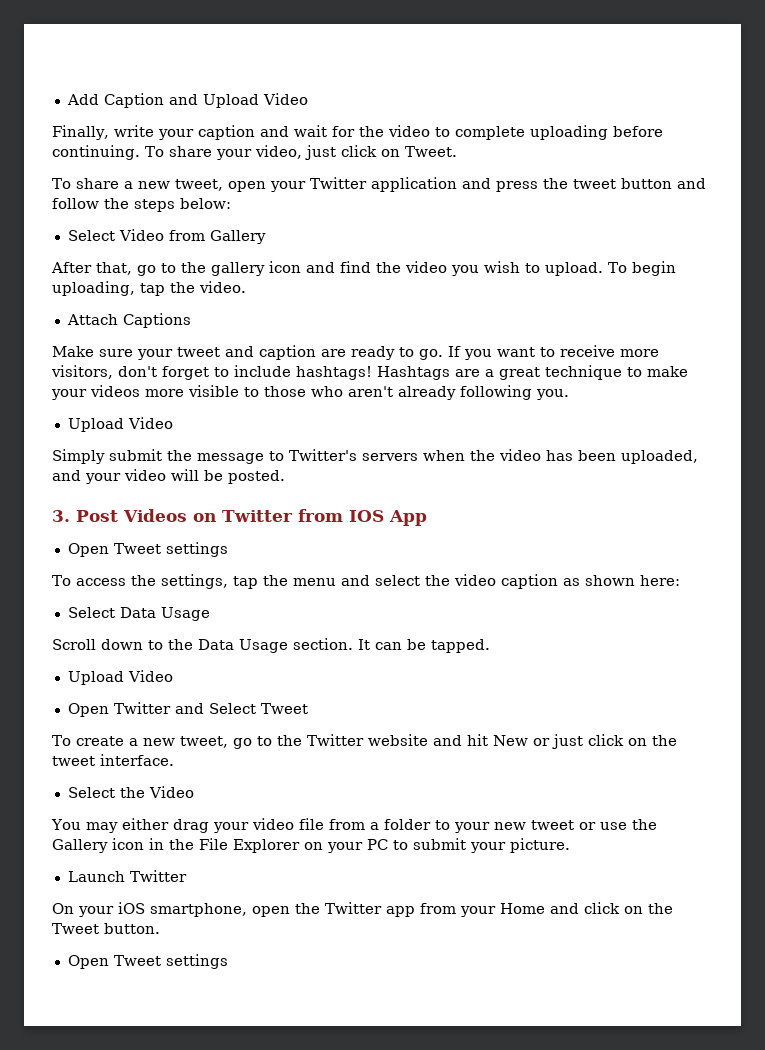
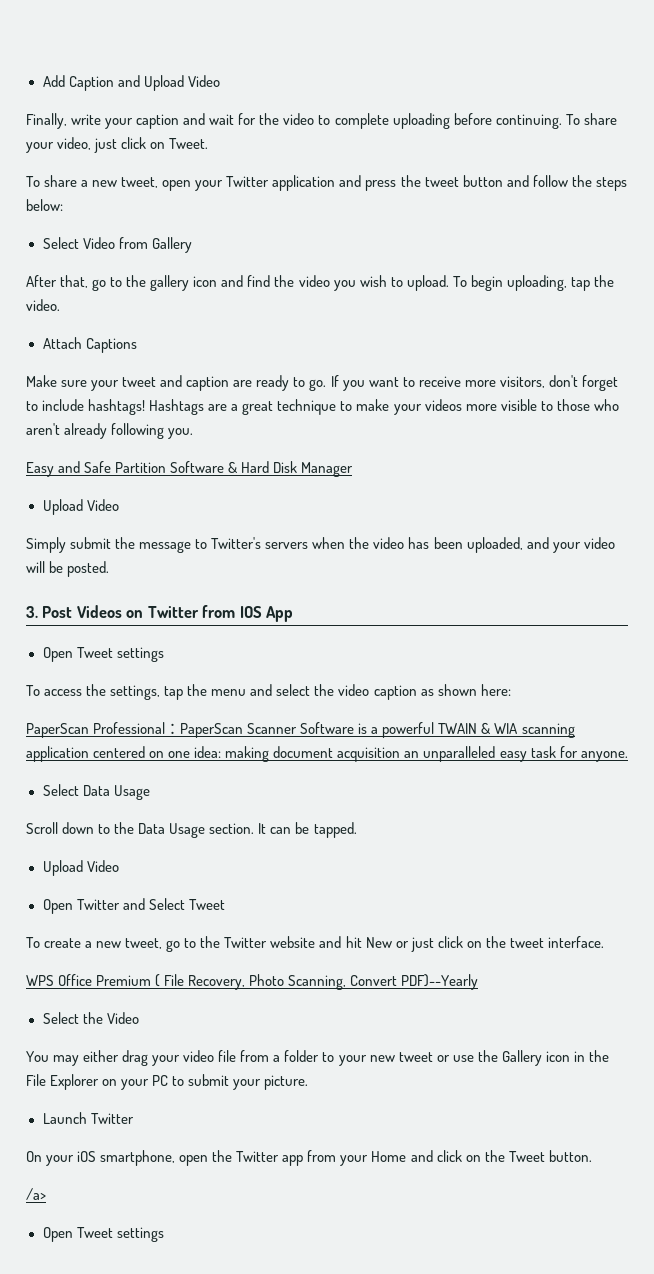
+ Easy and Safe Partition Software & Hard Disk Manager
+ PaperScan Professional：PaperScan Scanner Software is a powerful TWAIN & WIA scanning application centered on one idea: making document acquisition an unparalleled easy task for anyone.
+ WPS Office Premium ( File Recovery, Photo Scanning, Convert PDF)--Yearly
+ /a>

